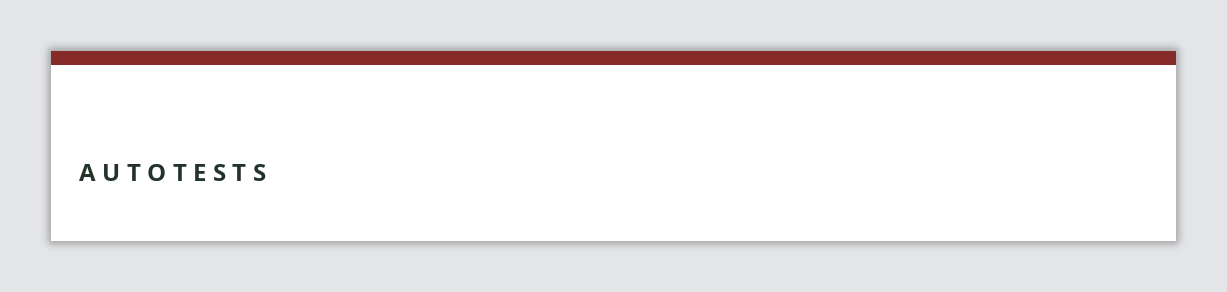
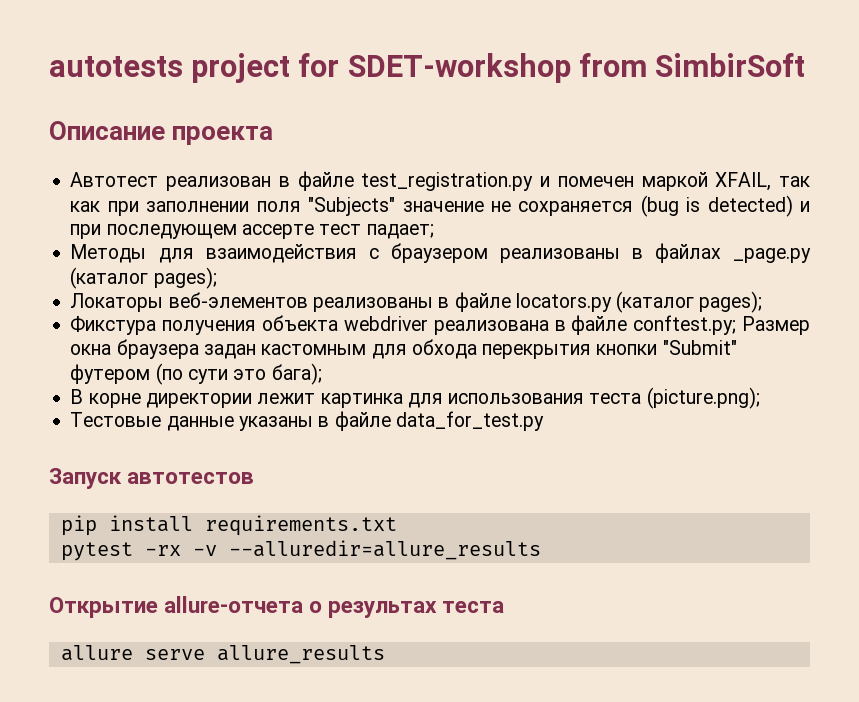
- A U T O T E S T S
+ autotests project for SDET-workshop from SimbirSoft
+ Описание проекта
+ Автотест реализован в файле test_registration.py и помечен маркой XFAIL, так как при заполнении поля "Subjects" значение не сохраняется (bug is detected) и при последующем ассерте тест падает;
+ Методы для взаимодействия с браузером реализованы в файлах _page.py (каталог pages);
+ Локаторы веб-элементов реализованы в файле locators.py (каталог pages);
+ Фикстура получения объекта webdriver реализована в файле conftest.py; Размер окна браузера задан кастомным для обхода перекрытия кнопки "Submit" футером (по сути это бага);
+ В корне директории лежит картинка для использования теста (picture.png);
+ Тестовые данные указаны в файле data_for_test.py
+ Запуск автотестов
+ pip install requirements.txt
+ pytest -rx -v --alluredir=allure_results
+ Открытие allure-отчета о результах теста
+ allure serve allure_results

